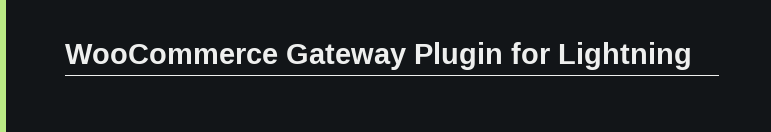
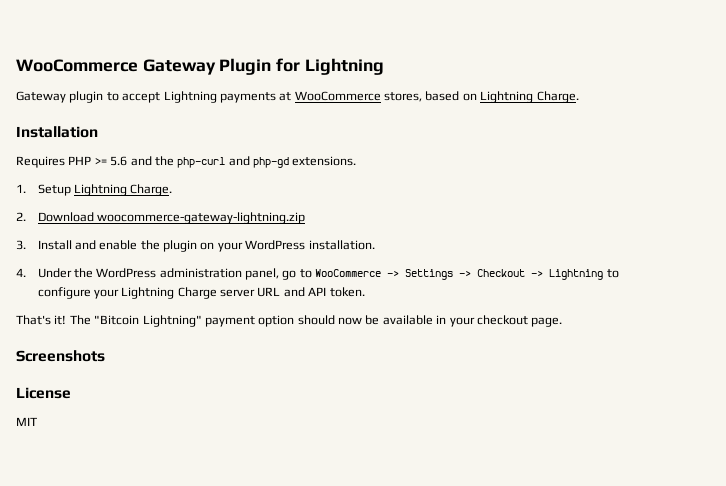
+ Gateway plugin to accept Lightning payments at WooCommerce stores, based on Lightning Charge.
+ Installation
+ Requires PHP >= 5.6 and the php-curl and php-gd extensions.
+ 1. Setup Lightning Charge.
+ 2. Download woocommerce-gateway-lightning.zip
+ 3. Install and enable the plugin on your WordPress installation.
+ 4. Under the WordPress administration panel, go to WooCommerce -> Settings -> Checkout -> Lightning to configure your Lightning Charge server URL and API token.
+ That's it! The "Bitcoin Lightning" payment option should now be available in your checkout page.
+ Screenshots
+ License
+ MIT

